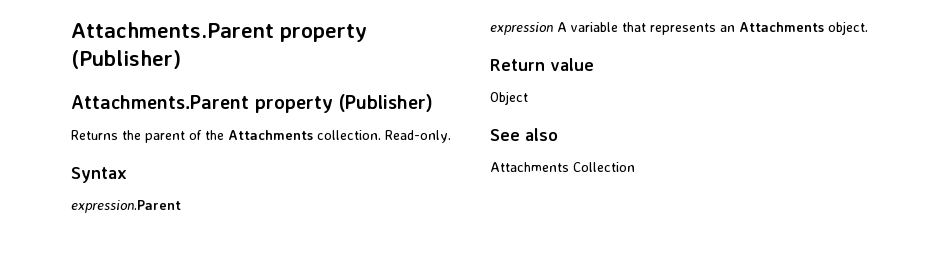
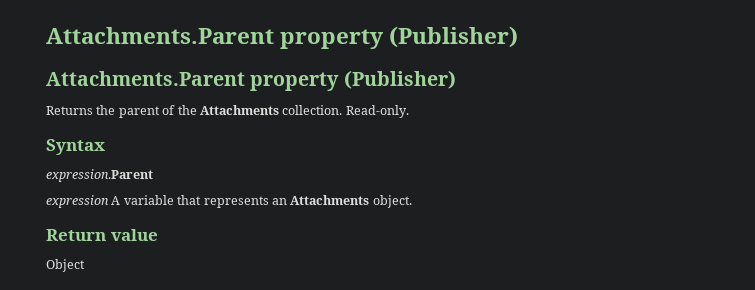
- See also
- Attachments Collection

